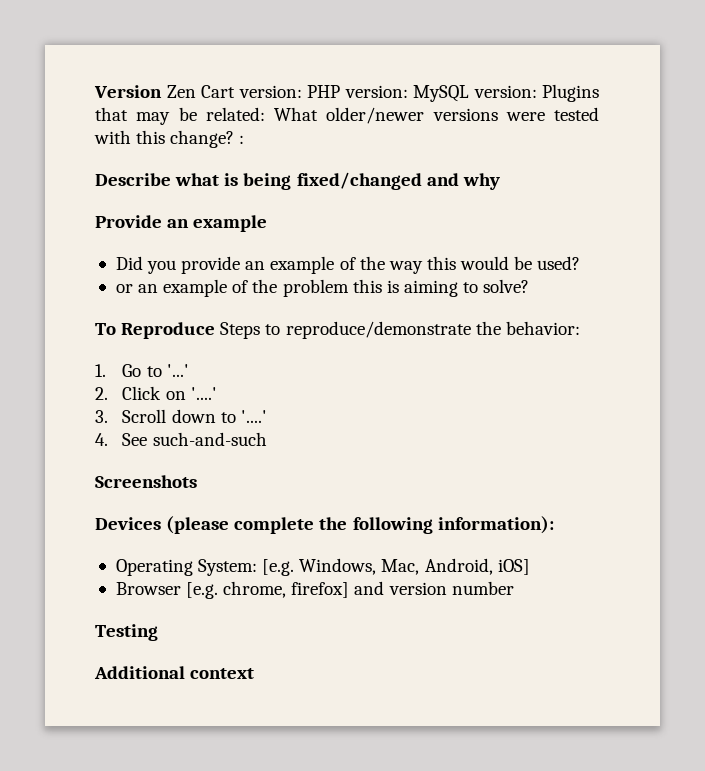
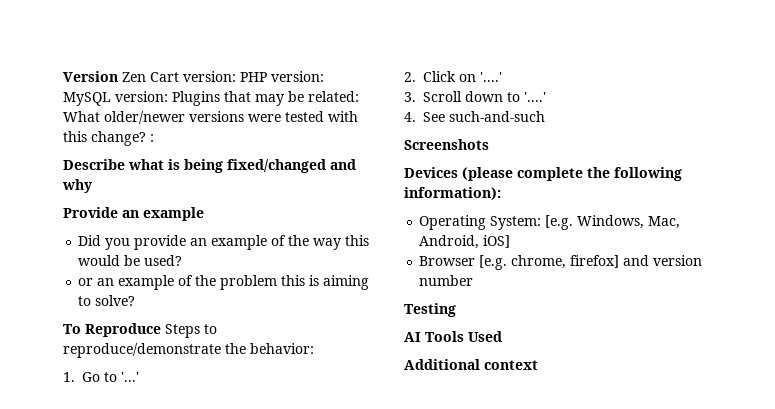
+ AI Tools Used

